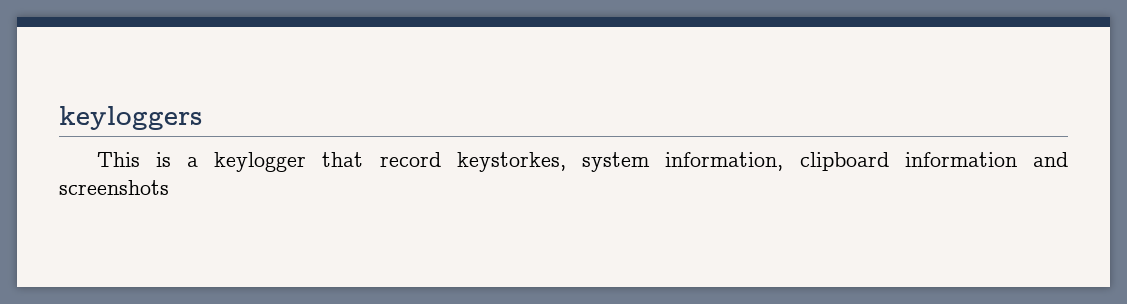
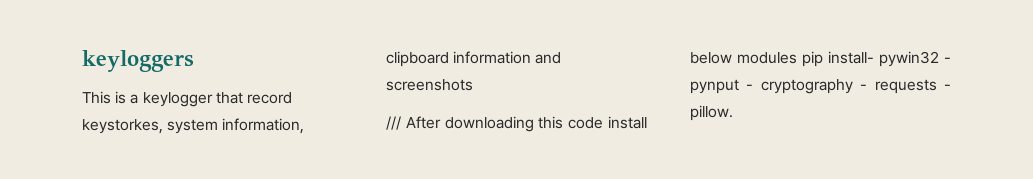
+ /// After downloading this code install below modules pip install- pywin32 - pynput - cryptography - requests - pillow.

